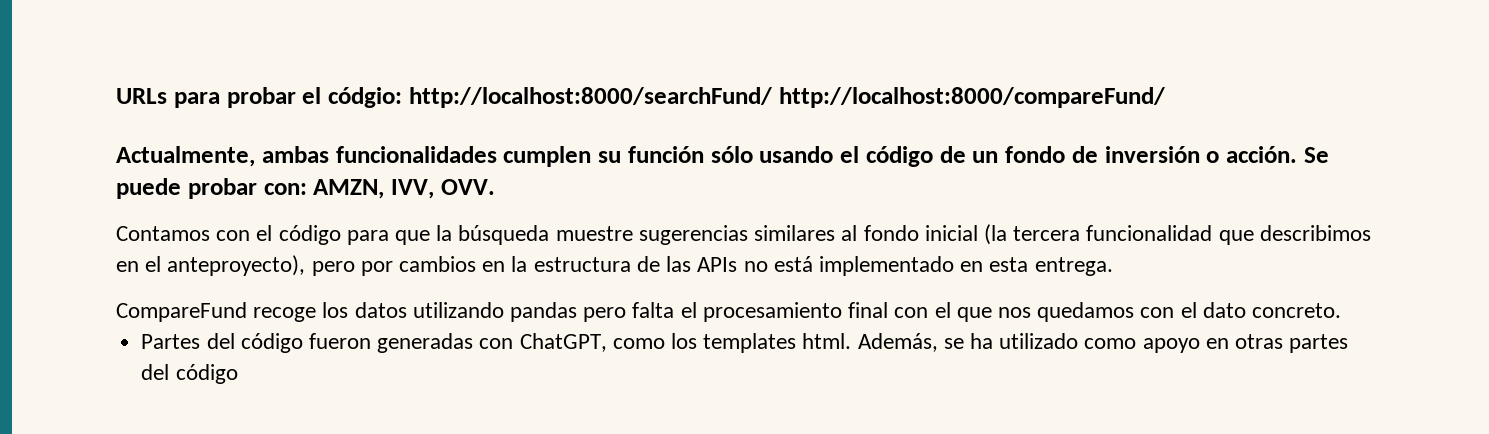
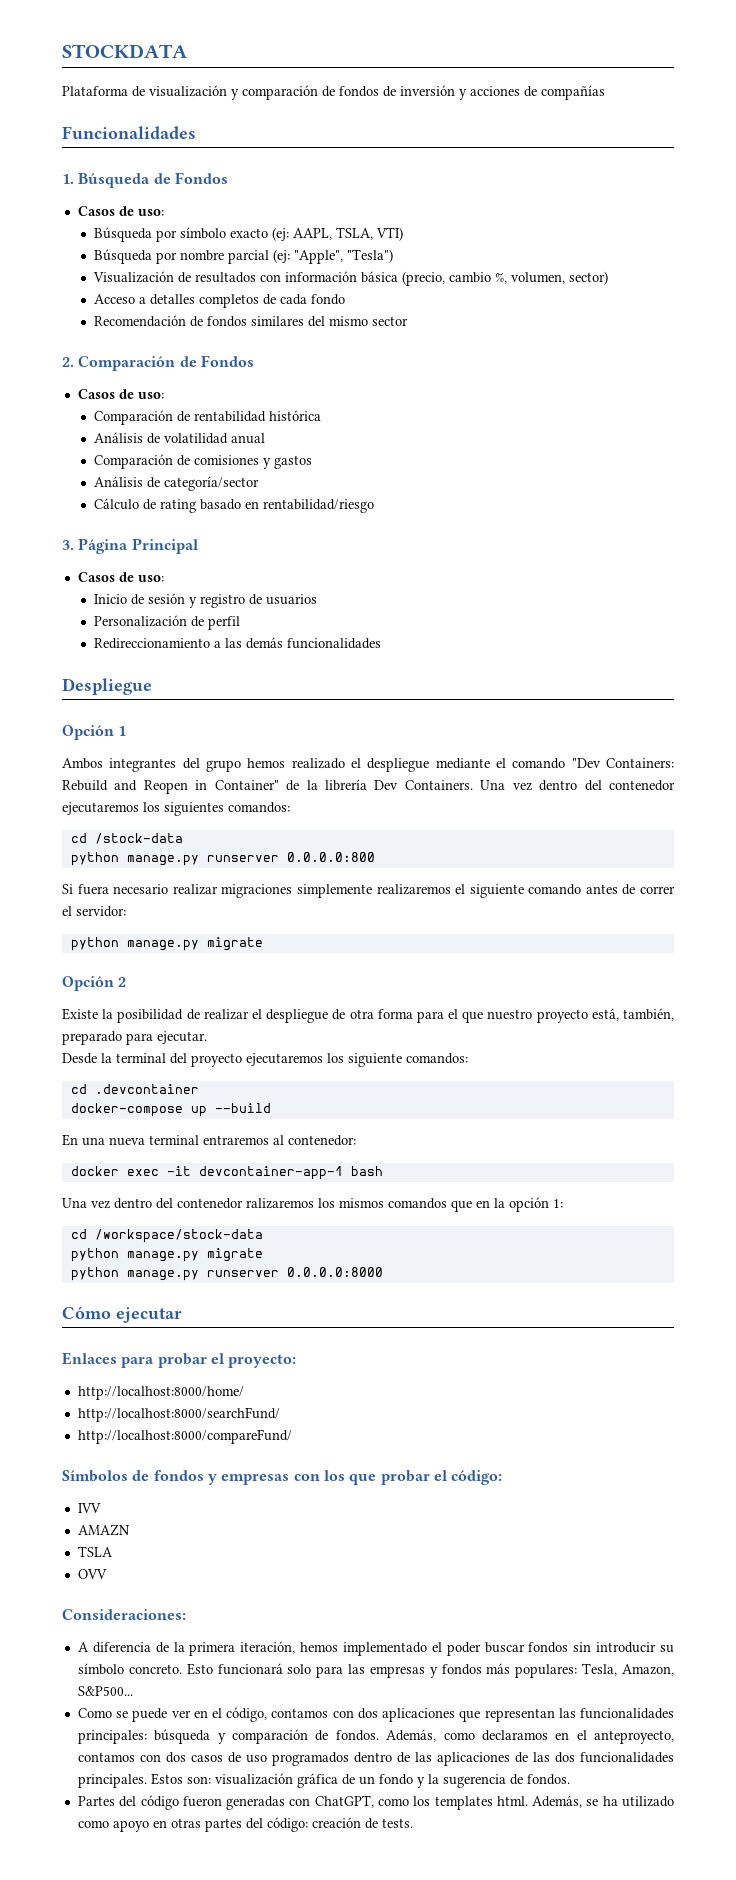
- URLs para probar el códgio: http://localhost:8000/searchFund/ http://localhost:8000/compareFund/
+ STOCKDATA
+ Plataforma de visualización y comparación de fondos de inversión y acciones de compañías
+ Funcionalidades
+ 1. Búsqueda de Fondos
+ Casos de uso:
+ Búsqueda por símbolo exacto (ej: AAPL, TSLA, VTI)
+ Búsqueda por nombre parcial (ej: "Apple", "Tesla")
+ Visualización de resultados con información básica (precio, cambio %, volumen, sector)
+ Acceso a detalles completos de cada fondo
+ Recomendación de fondos similares del mismo sector
+ 2. Comparación de Fondos
+ Casos de uso:
+ Comparación de rentabilidad histórica
+ Análisis de volatilidad anual
+ Comparación de comisiones y gastos
+ Análisis de categoría/sector
+ Cálculo de rating basado en rentabilidad/riesgo
+ 3. Página Principal
+ Casos de uso:
+ Inicio de sesión y registro de usuarios
+ Personalización de perfil
+ Redireccionamiento a las demás funcionalidades
+ Despliegue
+ Opción 1
+ Ambos integrantes del grupo hemos realizado el despliegue mediante el comando "Dev Containers: Rebuild and Reopen in Container" de la librería Dev Containers. Una vez dentro del contenedor ejecutaremos los siguientes comandos:
+ cd /stock-data
+ python manage.py runserver 0.0.0.0:800
+ Si fuera necesario realizar migraciones simplemente realizaremos el siguiente comando antes de correr el servidor:
+ python manage.py migrate
+ Opción 2
+ Existe la posibilidad de realizar el despliegue de otra forma para el que nuestro proyecto está, también, preparado para ejecutar.
+ Desde la terminal del proyecto ejecutaremos los siguiente comandos:
+ cd .devcontainer
+ docker-compose up --build
+ En una nueva terminal entraremos al contenedor:
+ docker exec -it devcontainer-app-1 bash
+ Una vez dentro del contenedor ralizaremos los mismos comandos que en la opción 1:
+ cd /workspace/stock-data
+ python manage.py migrate
+ python manage.py runserver 0.0.0.0:8000
+ Cómo ejecutar
+ Enlaces para probar el proyecto:
+ http://localhost:8000/home/
+ http://localhost:8000/searchFund/
+ http://localhost:8000/compareFund/
- Actualmente, ambas funcionalidades cumplen su función sólo usando el código de un fondo de inversión o acción. Se puede probar con: AMZN, IVV, OVV.
- Contamos con el código para que la búsqueda muestre sugerencias similares al fondo inicial (la tercera funcionalidad que describimos en el anteproyecto), pero por cambios en la estructura de las APIs no está implementado en esta entrega.
- CompareFund recoge los datos utilizando pandas pero falta el procesamiento final con el que nos quedamos con el dato concreto.
+ Símbolos de fondos y empresas con los que probar el código:
+ IVV
+ AMAZN
+ TSLA
+ OVV
+ Consideraciones:
+ A diferencia de la primera iteración, hemos implementado el poder buscar fondos sin introducir su símbolo concreto. Esto funcionará solo para las empresas y fondos más populares: Tesla, Amazon, S&P500...
+ Como se puede ver en el código, contamos con dos aplicaciones que representan las funcionalidades principales: búsqueda y comparación de fondos. Además, como declaramos en el anteproyecto, contamos con dos casos de uso programados dentro de las aplicaciones de las dos funcionalidades principales. Estos son: visualización gráfica de un fondo y la sugerencia de fondos.
- Además, se ha utilizado como apoyo en otras partes del código
+ Además, se ha utilizado como apoyo en otras partes del código: creación de tests.

